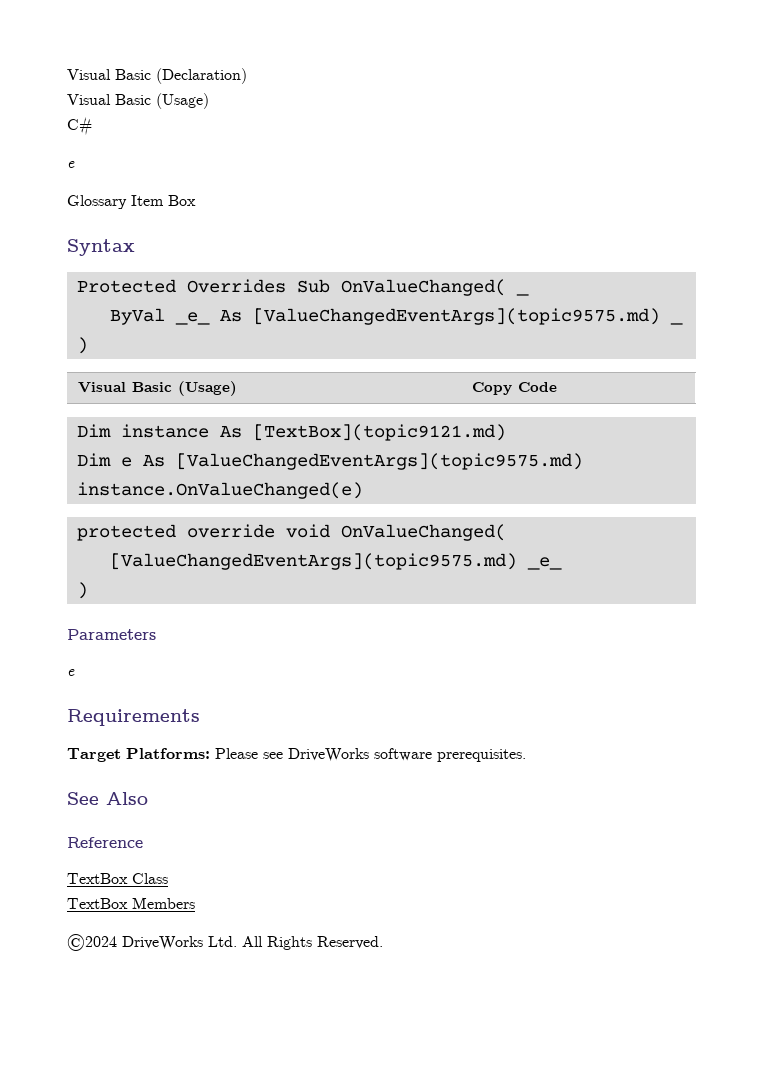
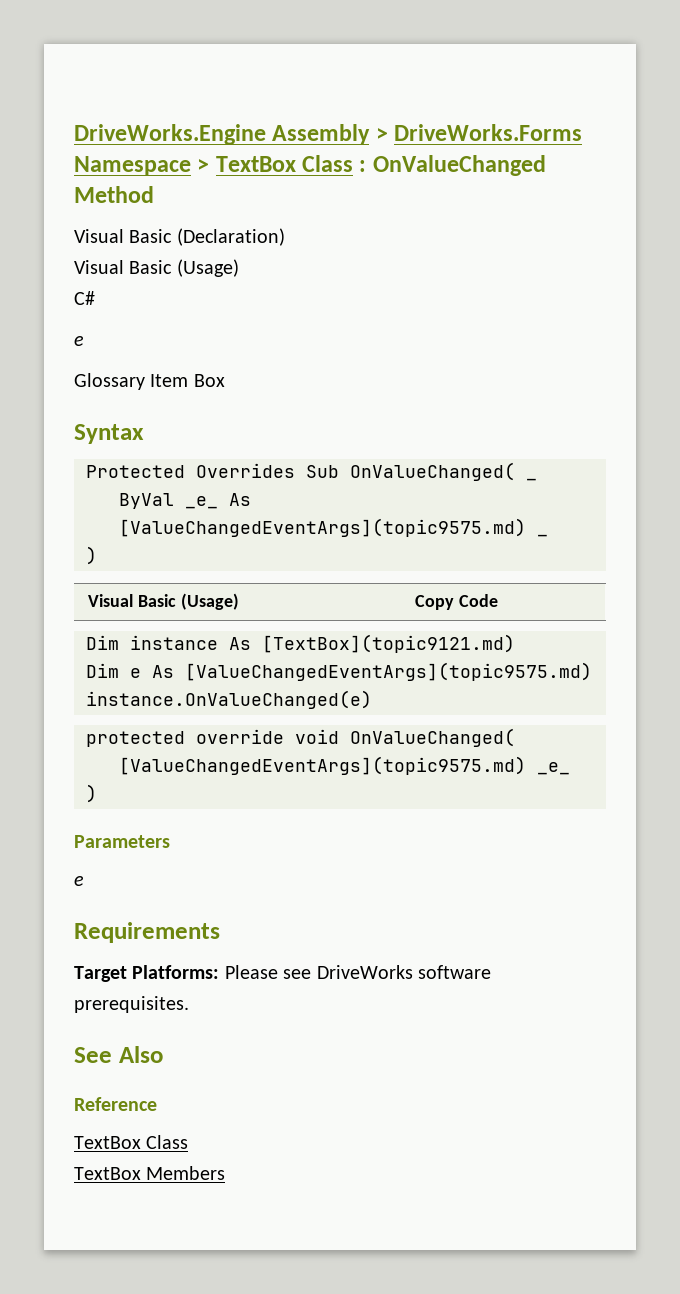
+ DriveWorks.Engine Assembly > DriveWorks.Forms Namespace > TextBox Class : OnValueChanged Method
- ©2024 DriveWorks Ltd. All Rights Reserved.

